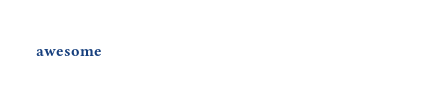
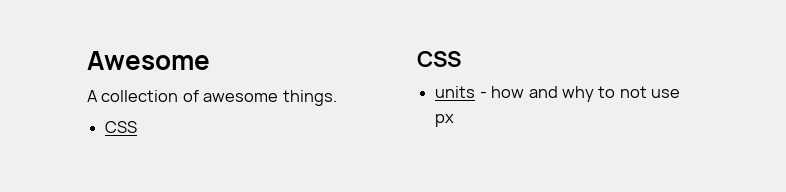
- awesome
+ Awesome
+ A collection of awesome things.
+ CSS
+ CSS
+ units - how and why to not use px

